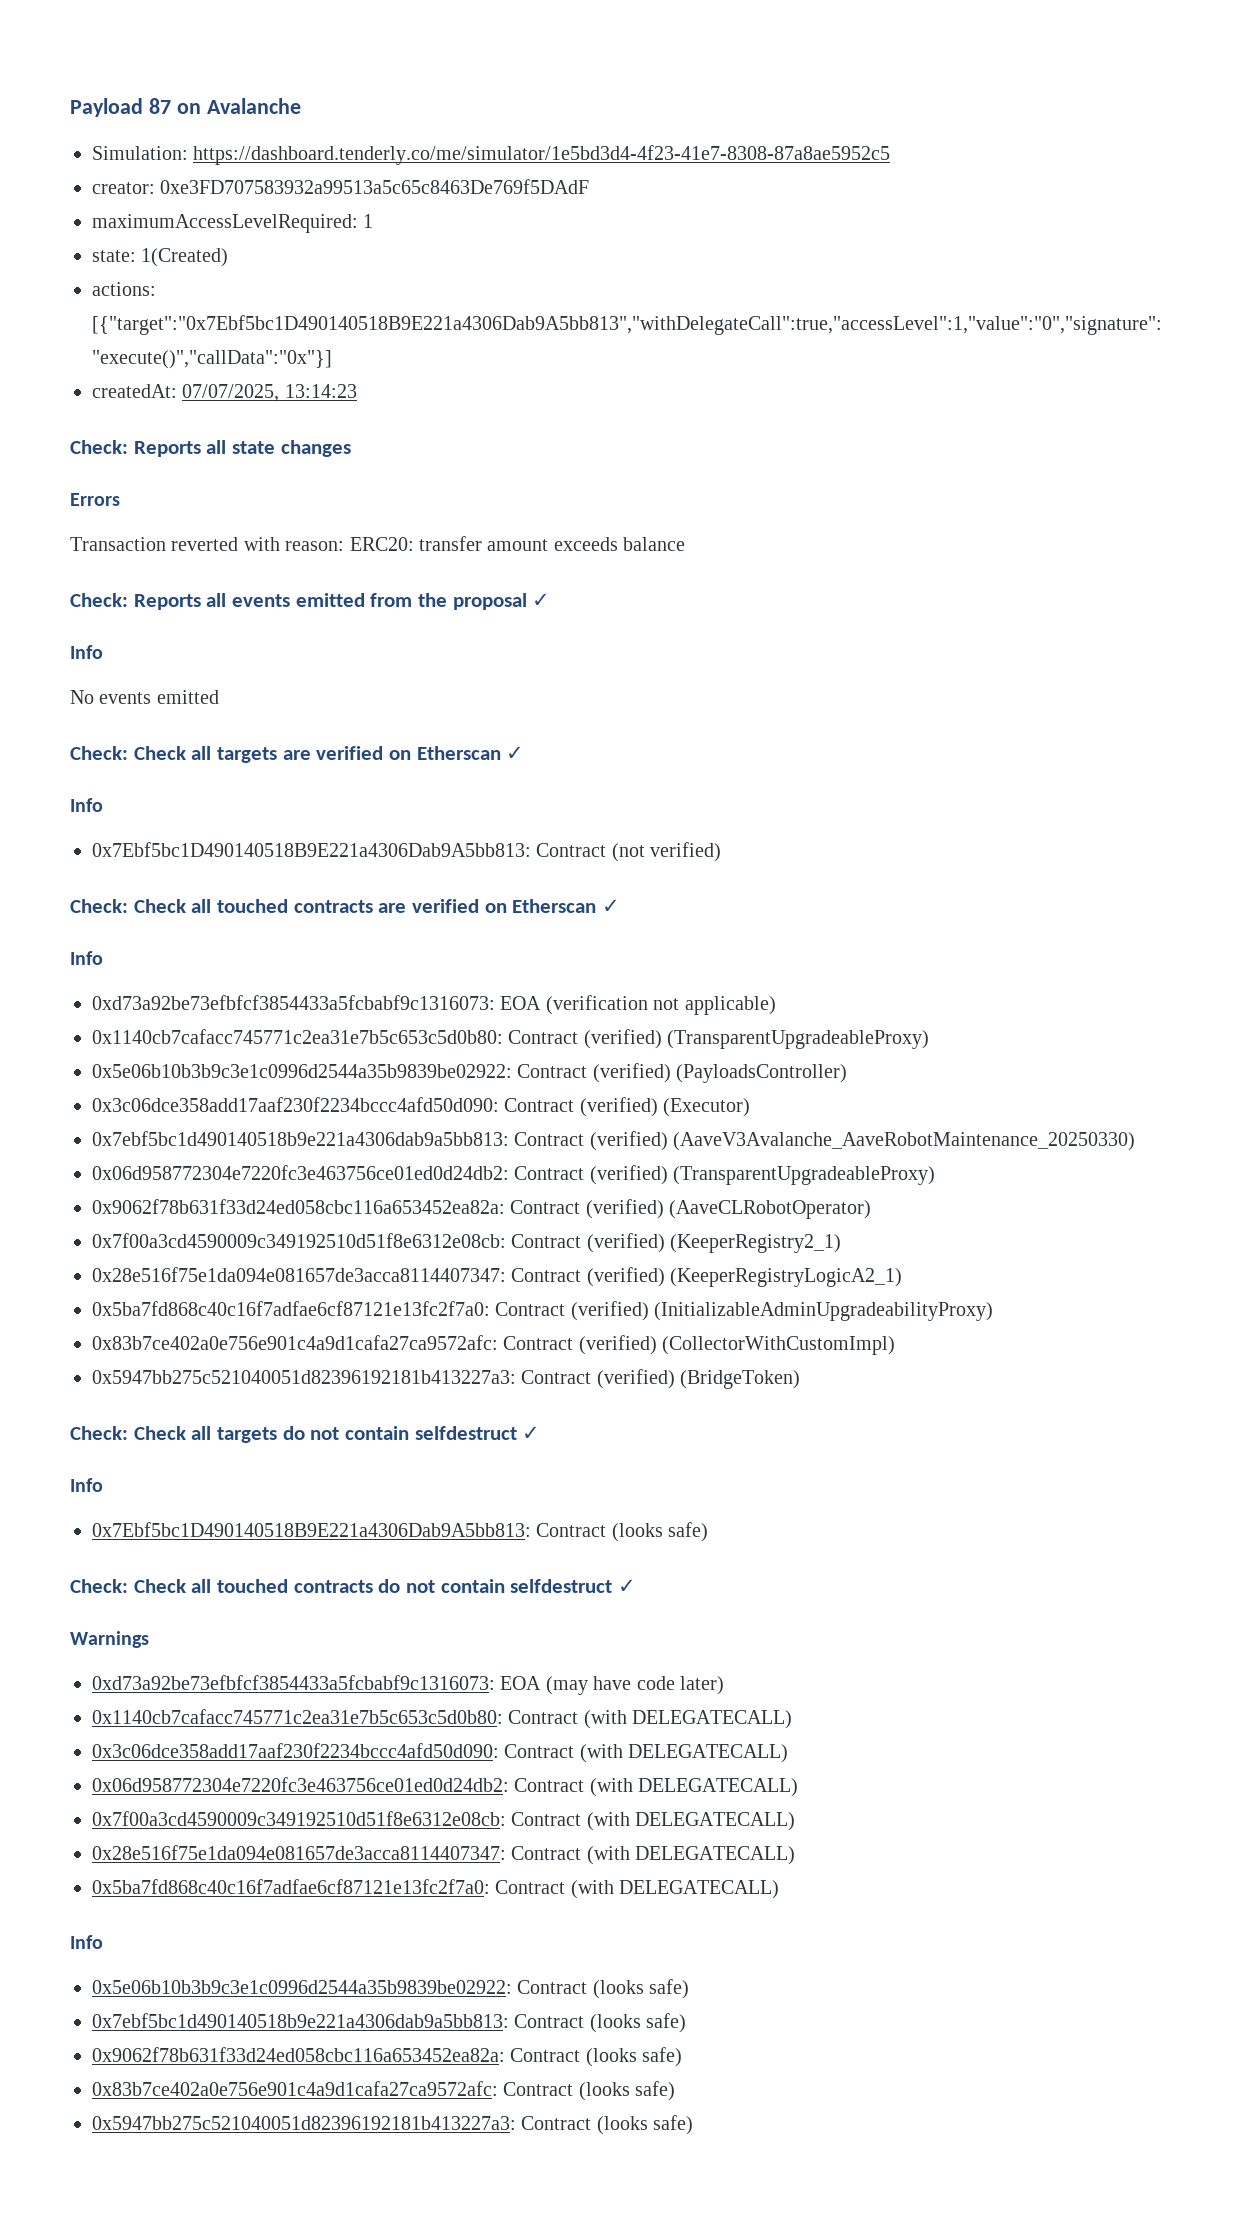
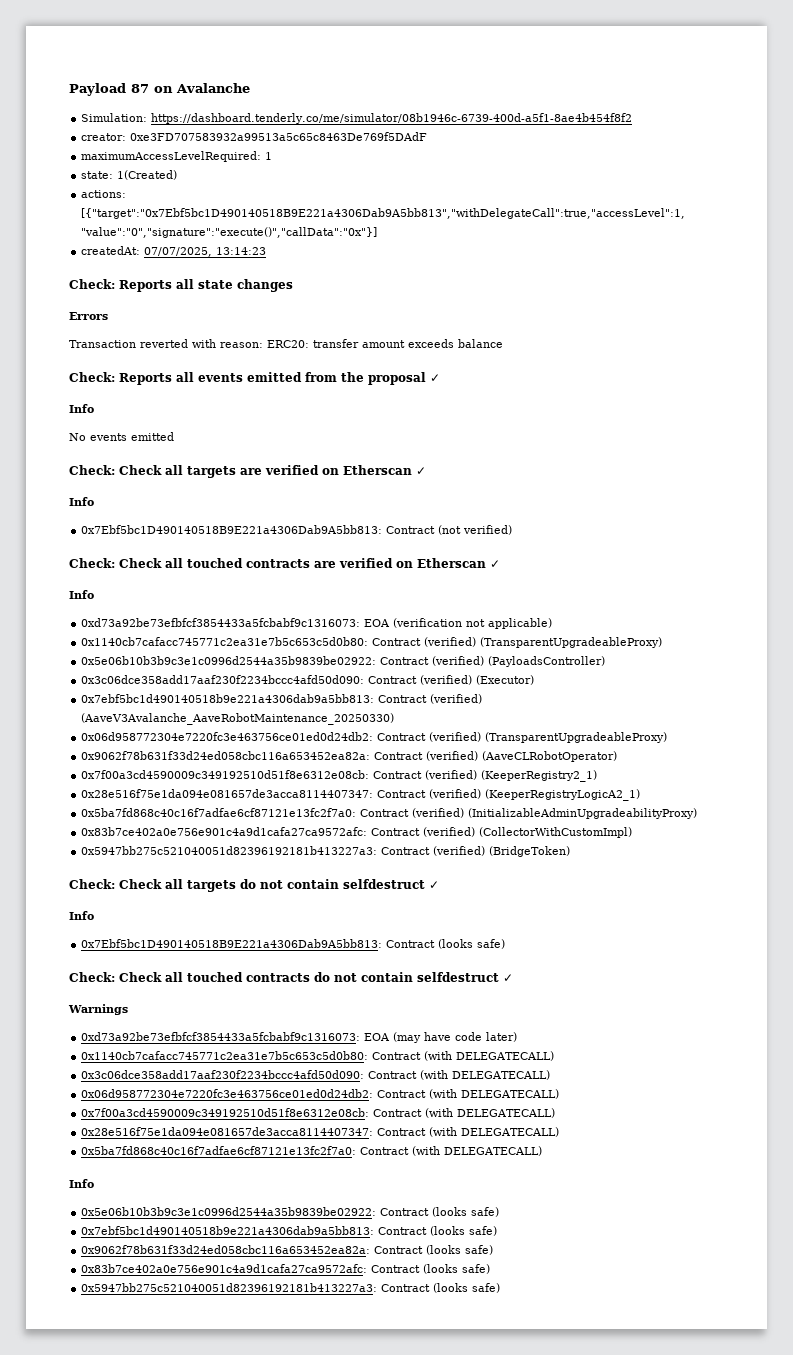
- Simulation: https://dashboard.tenderly.co/me/simulator/1e5bd3d4-4f23-41e7-8308-87a8ae5952c5
+ Simulation: https://dashboard.tenderly.co/me/simulator/08b1946c-6739-400d-a5f1-8ae4b454f8f2

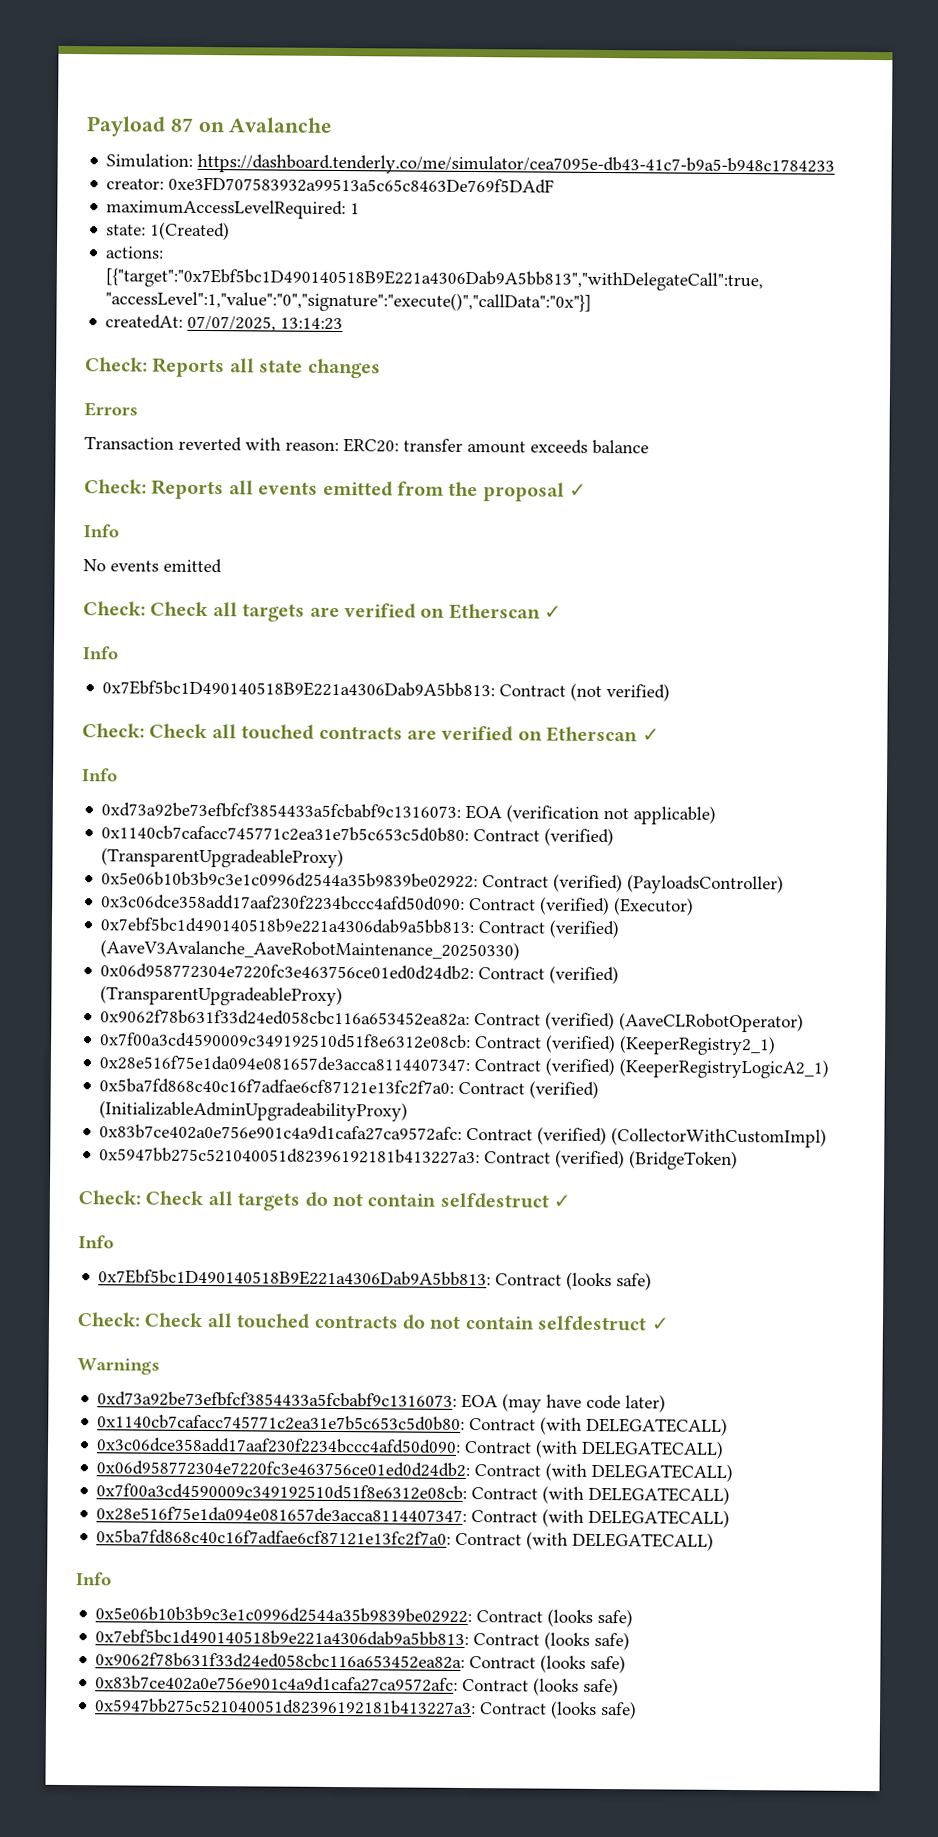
- Simulation: https://dashboard.tenderly.co/me/simulator/08b1946c-6739-400d-a5f1-8ae4b454f8f2
+ Simulation: https://dashboard.tenderly.co/me/simulator/cea7095e-db43-41c7-b9a5-b948c1784233

